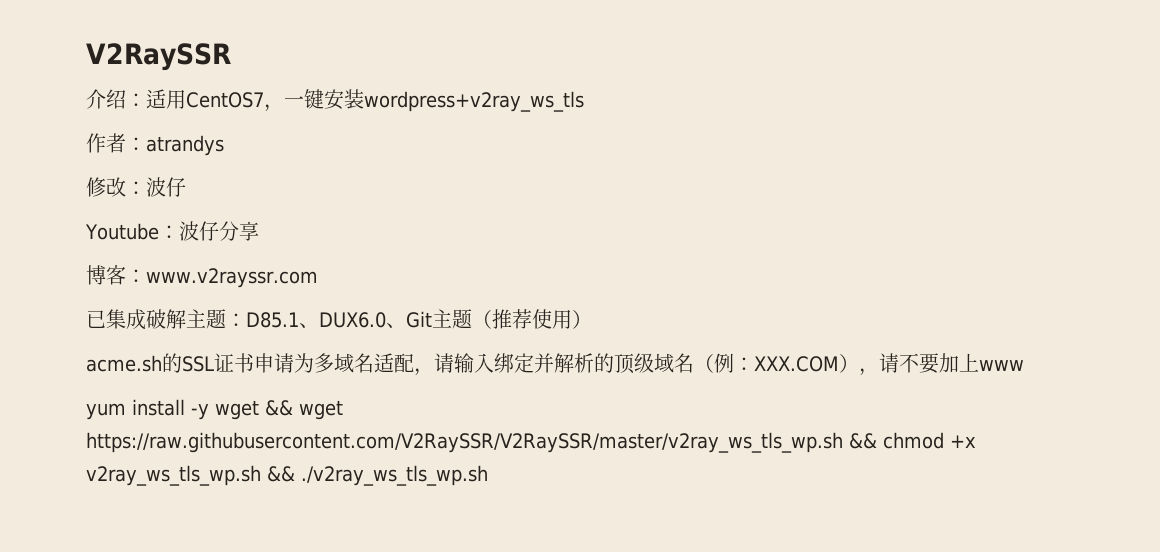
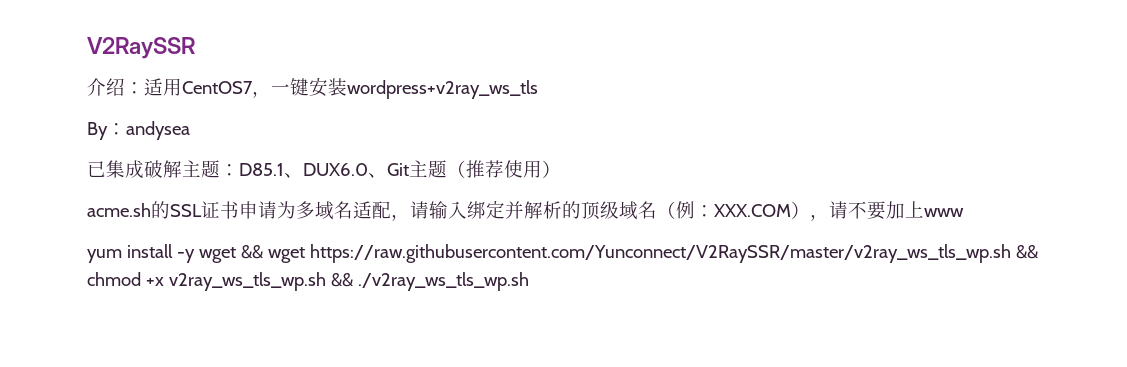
- 作者：atrandys
- 修改：波仔
- Youtube：波仔分享
- 博客：www.v2rayssr.com
+ By：andysea
- yum install -y wget && wget https://raw.githubusercontent.com/V2RaySSR/V2RaySSR/master/v2ray_ws_tls_wp.sh && chmod +x v2ray_ws_tls_wp.sh && ./v2ray_ws_tls_wp.sh
+ yum install -y wget && wget https://raw.githubusercontent.com/Yunconnect/V2RaySSR/master/v2ray_ws_tls_wp.sh && chmod +x v2ray_ws_tls_wp.sh && ./v2ray_ws_tls_wp.sh

